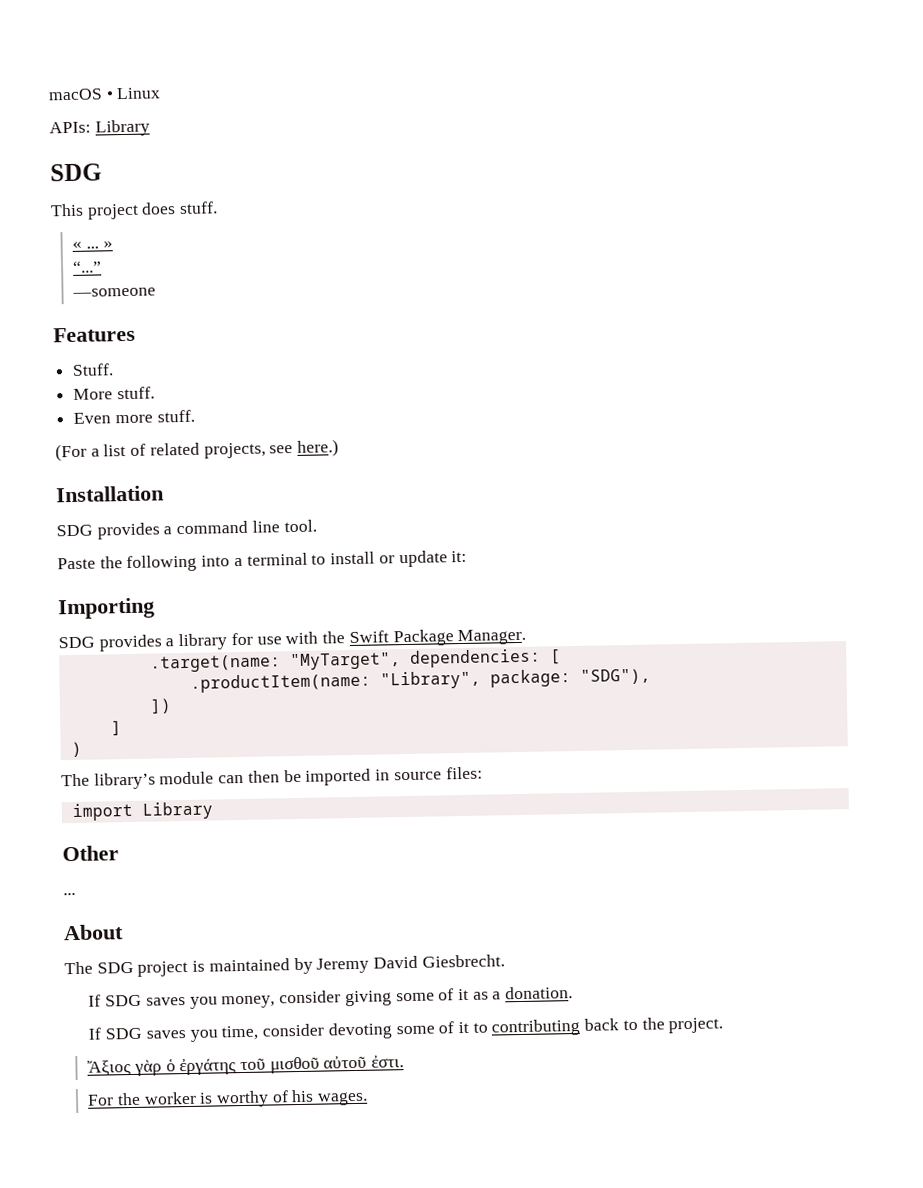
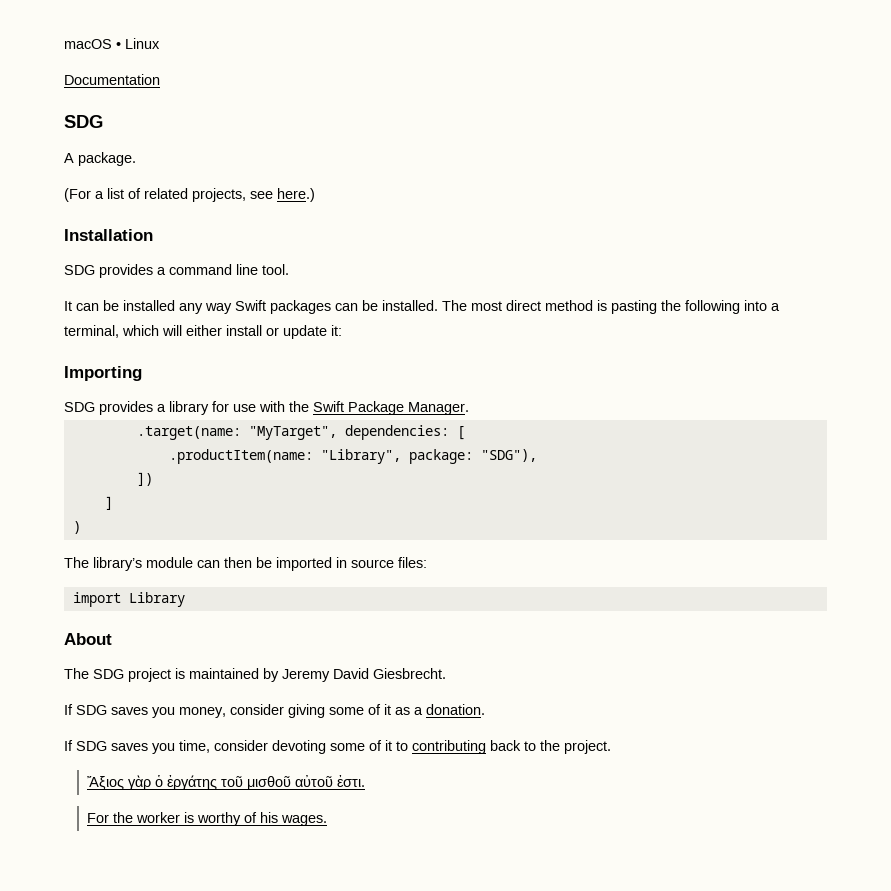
- APIs: Library
+ Documentation
- This project does stuff.
- « ... »
- “...”
- ―someone
- Features
- Stuff.
- More stuff.
- Even more stuff.
+ A package.
- Paste the following into a terminal to install or update it:
+ It can be installed any way Swift packages can be installed. The most direct method is pasting the following into a terminal, which will either install or update it:
- Other
- ...

